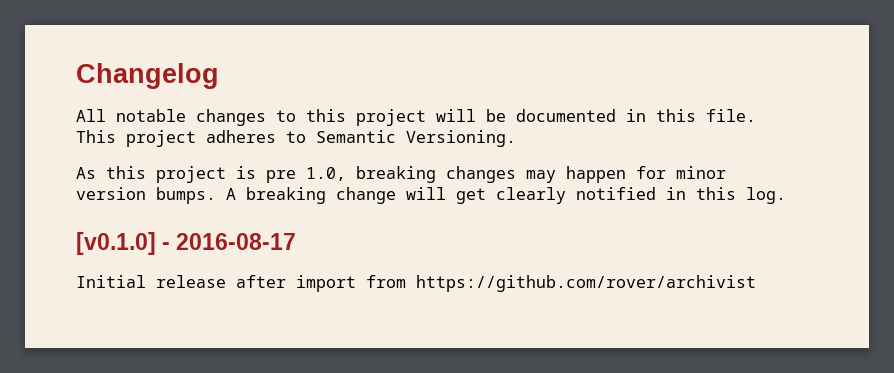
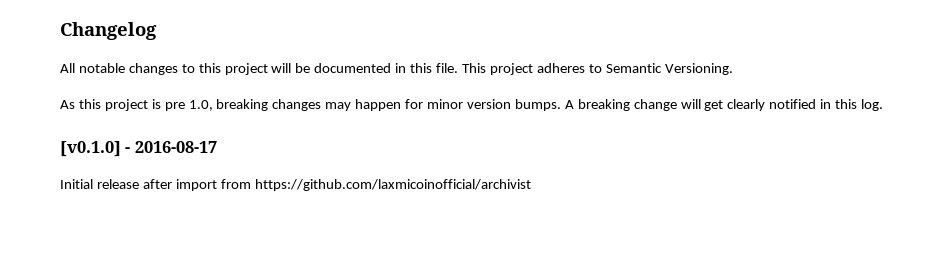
- Initial release after import from https://github.com/rover/archivist
+ Initial release after import from https://github.com/laxmicoinofficial/archivist

